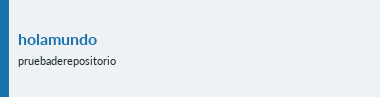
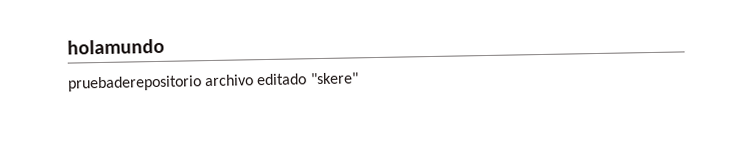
- pruebaderepositorio
+ pruebaderepositorio archivo editado "skere"

